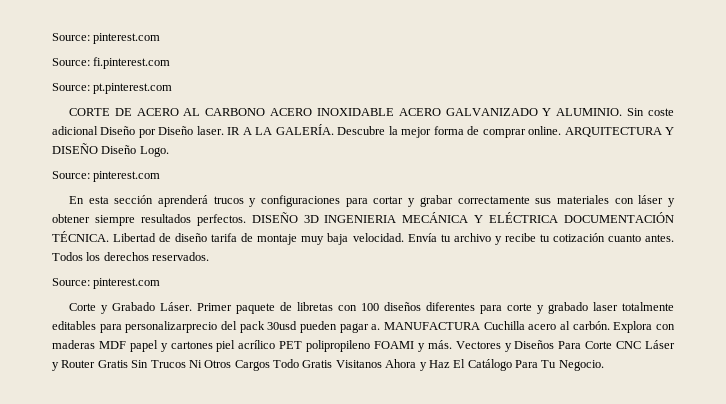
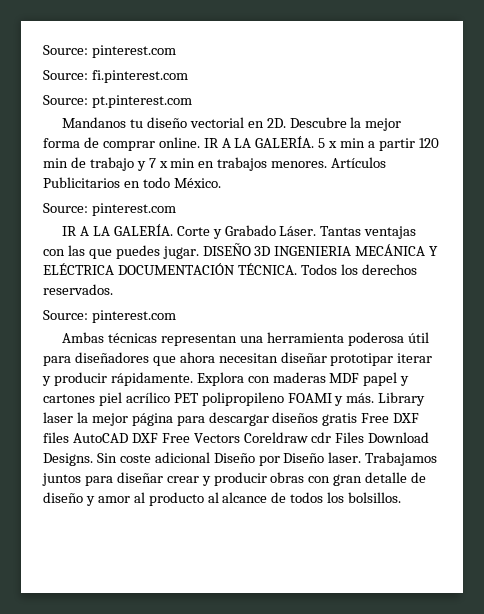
- CORTE DE ACERO AL CARBONO ACERO INOXIDABLE ACERO GALVANIZADO Y ALUMINIO. Sin coste adicional Diseño por Diseño laser. IR A LA GALERÍA.
+ Mandanos tu diseño vectorial en 2D.
- ARQUITECTURA Y DISEÑO Diseño Logo.
+ IR A LA GALERÍA. 5 x min a partir 120 min de trabajo y 7 x min en trabajos menores. Artículos Publicitarios en todo México.
  Source: pinterest.com
- En esta sección aprenderá trucos y configuraciones para cortar y grabar correctamente sus materiales con láser y obtener siempre resultados perfectos.
+ IR A LA GALERÍA. Corte y Grabado Láser. Tantas ventajas con las que puedes jugar.
- Libertad de diseño tarifa de montaje muy baja velocidad. Envía tu archivo y recibe tu cotización cuanto antes.
- Corte y Grabado Láser. Primer paquete de libretas con 100 diseños diferentes para corte y grabado laser totalmente editables para personalizarprecio del pack 30usd pueden pagar a. MANUFACTURA Cuchilla acero al carbón.
+ Ambas técnicas representan una herramienta poderosa útil para diseñadores que ahora necesitan diseñar prototipar iterar y producir rápidamente.
- Vectores y Diseños Para Corte CNC Láser y Router Gratis Sin Trucos Ni Otros Cargos Todo Gratis Visitanos Ahora y Haz El Catálogo Para Tu Negocio.
+ Library laser la mejor página para descargar diseños gratis Free DXF files AutoCAD DXF Free Vectors Coreldraw cdr Files Download Designs. Sin coste adicional Diseño por Diseño laser. Trabajamos juntos para diseñar crear y producir obras con gran detalle de diseño y amor al producto al alcance de todos los bolsillos.

